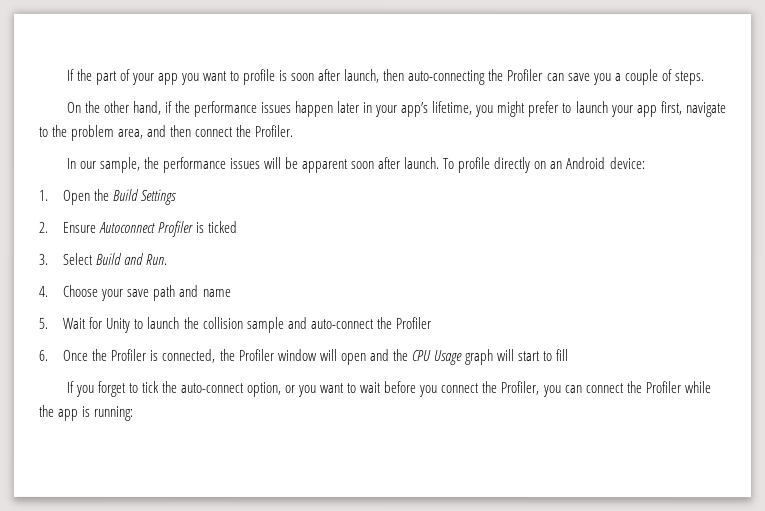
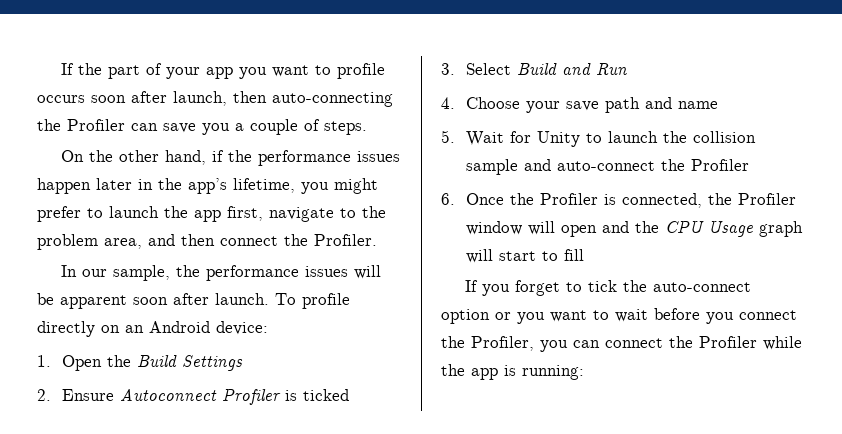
- If the part of your app you want to profile is soon after launch, then auto-connecting the Profiler can save you a couple of steps.
+ If the part of your app you want to profile occurs soon after launch, then auto-connecting the Profiler can save you a couple of steps.
- On the other hand, if the performance issues happen later in your app’s lifetime, you might prefer to launch your app first, navigate to the problem area, and then connect the Profiler.
+ On the other hand, if the performance issues happen later in the app’s lifetime, you might prefer to launch the app first, navigate to the problem area, and then connect the Profiler.
- 3. Select Build and Run.
+ 3. Select Build and Run
- If you forget to tick the auto-connect option, or you want to wait before you connect the Profiler, you can connect the Profiler while the app is running:
+ If you forget to tick the auto-connect option or you want to wait before you connect the Profiler, you can connect the Profiler while the app is running:

